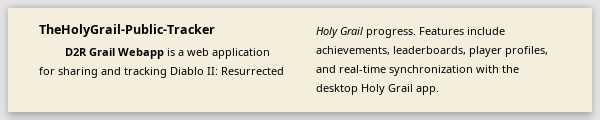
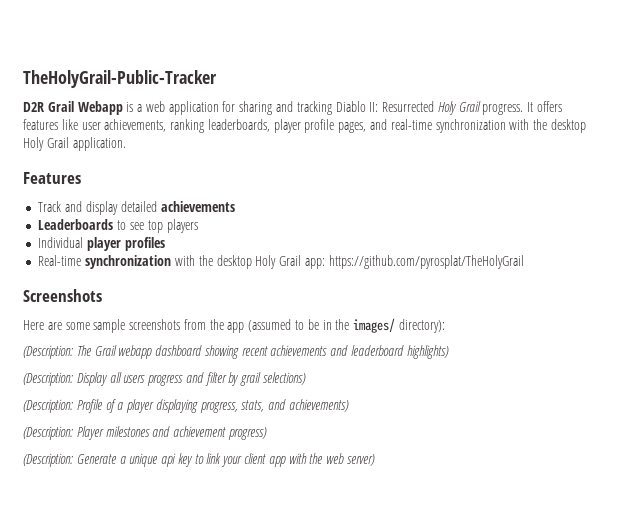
- Features include achievements, leaderboards, player profiles, and real-time synchronization with the desktop Holy Grail app.
+ It offers features like user achievements, ranking leaderboards, player profile pages, and real-time synchronization with the desktop Holy Grail application.
+ Features
+ Track and display detailed achievements
+ Leaderboards to see top players
+ Individual player profiles
+ Real-time synchronization with the desktop Holy Grail app: https://github.com/pyrosplat/TheHolyGrail
+ Screenshots
+ Here are some sample screenshots from the app (assumed to be in the images/ directory):
+ (Description: The Grail webapp dashboard showing recent achievements and leaderboard highlights)
+ (Description: Display all users progress and filter by grail selections)
+ (Description: Profile of a player displaying progress, stats, and achievements)
+ (Description: Player milestones and achievement progress)
+ (Description: Generate a unique api key to link your client app with the web server)

